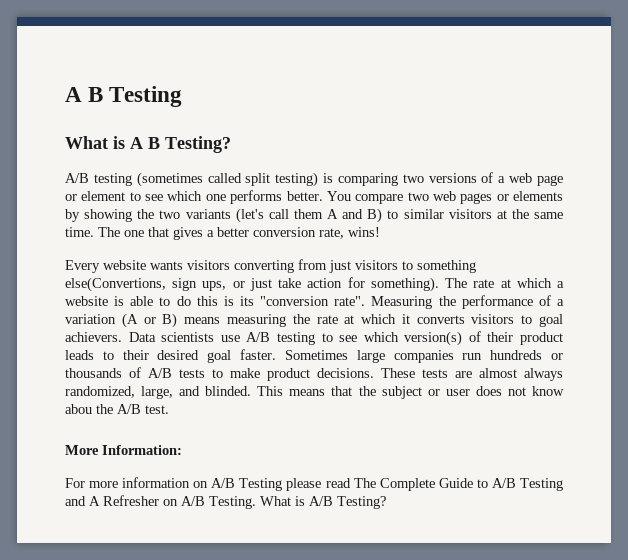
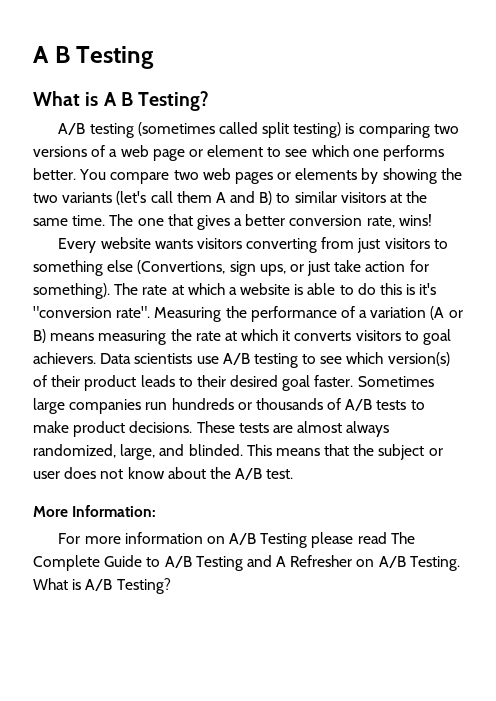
- Every website wants visitors converting from just visitors to something else(Convertions, sign ups, or just take action for something).
+ Every website wants visitors converting from just visitors to something else (Convertions, sign ups, or just take action for something).
- The rate at which a website is able to do this is its "conversion rate".
+ The rate at which a website is able to do this is it's "conversion rate".
- This means that the subject or user does not know abou the A/B test.
+ This means that the subject or user does not know about the A/B test.

